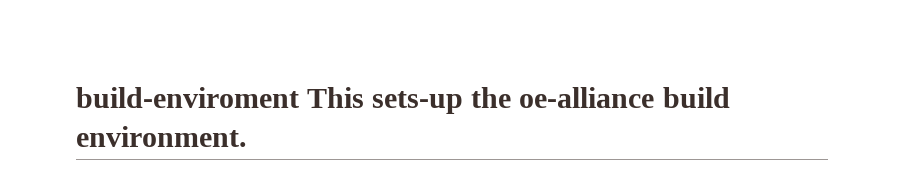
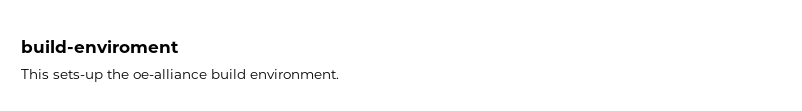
- build-enviroment This sets-up the oe-alliance build environment.
+ build-enviroment
+ This sets-up the oe-alliance build environment.

